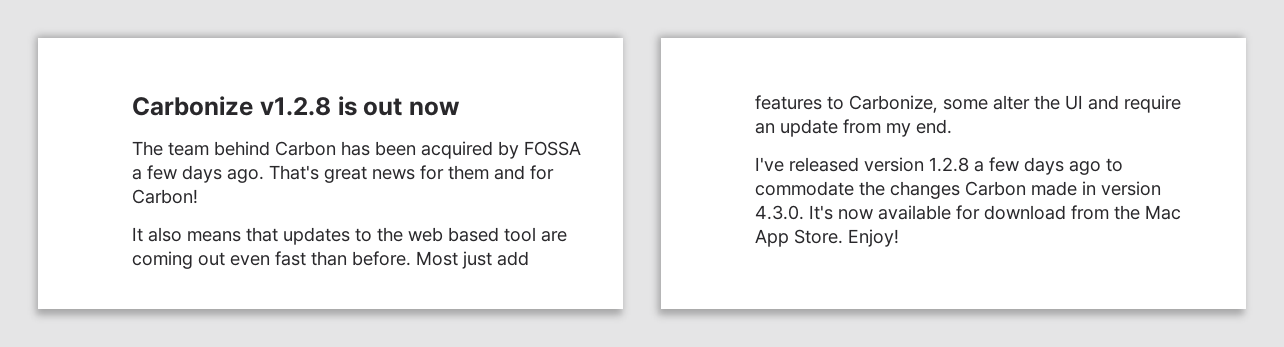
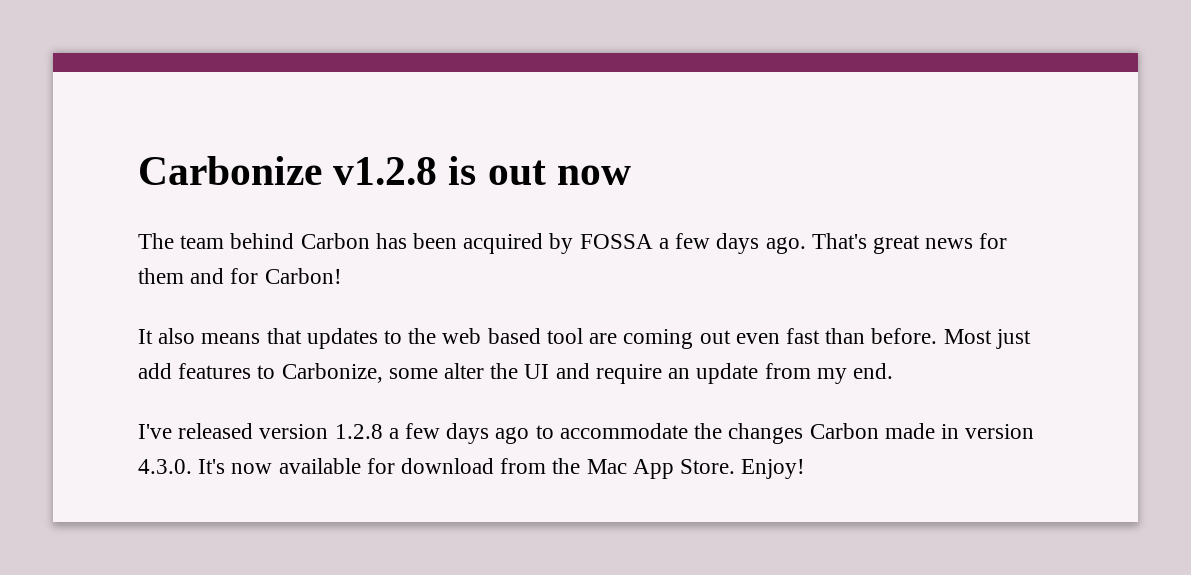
- I've released version 1.2.8 a few days ago to commodate the changes Carbon made in version 4.3.0. It's now available for download from the Mac App Store.
+ I've released version 1.2.8 a few days ago to accommodate the changes Carbon made in version 4.3.0. It's now available for download from the Mac App Store.

